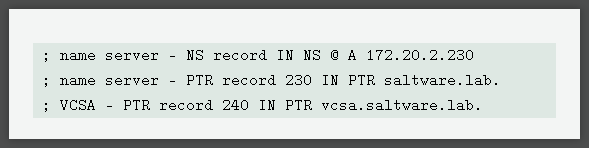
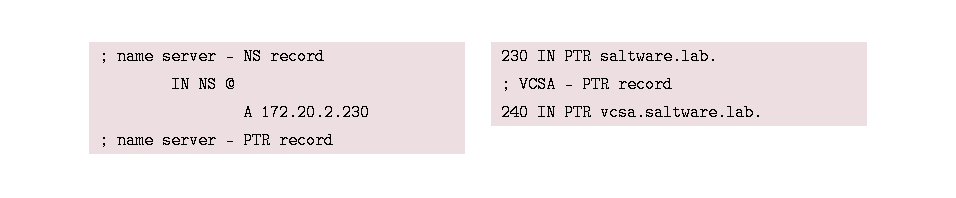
- ; name server - NS record IN NS @ A 172.20.2.230
+ ; name server - NS record
+ IN NS @
+ A 172.20.2.230
- ; name server - PTR record 230 IN PTR saltware.lab.
+ ; name server - PTR record
+ 230 IN PTR saltware.lab.
- ; VCSA - PTR record 240 IN PTR vcsa.saltware.lab.
+ ; VCSA - PTR record
+ 240 IN PTR vcsa.saltware.lab.

